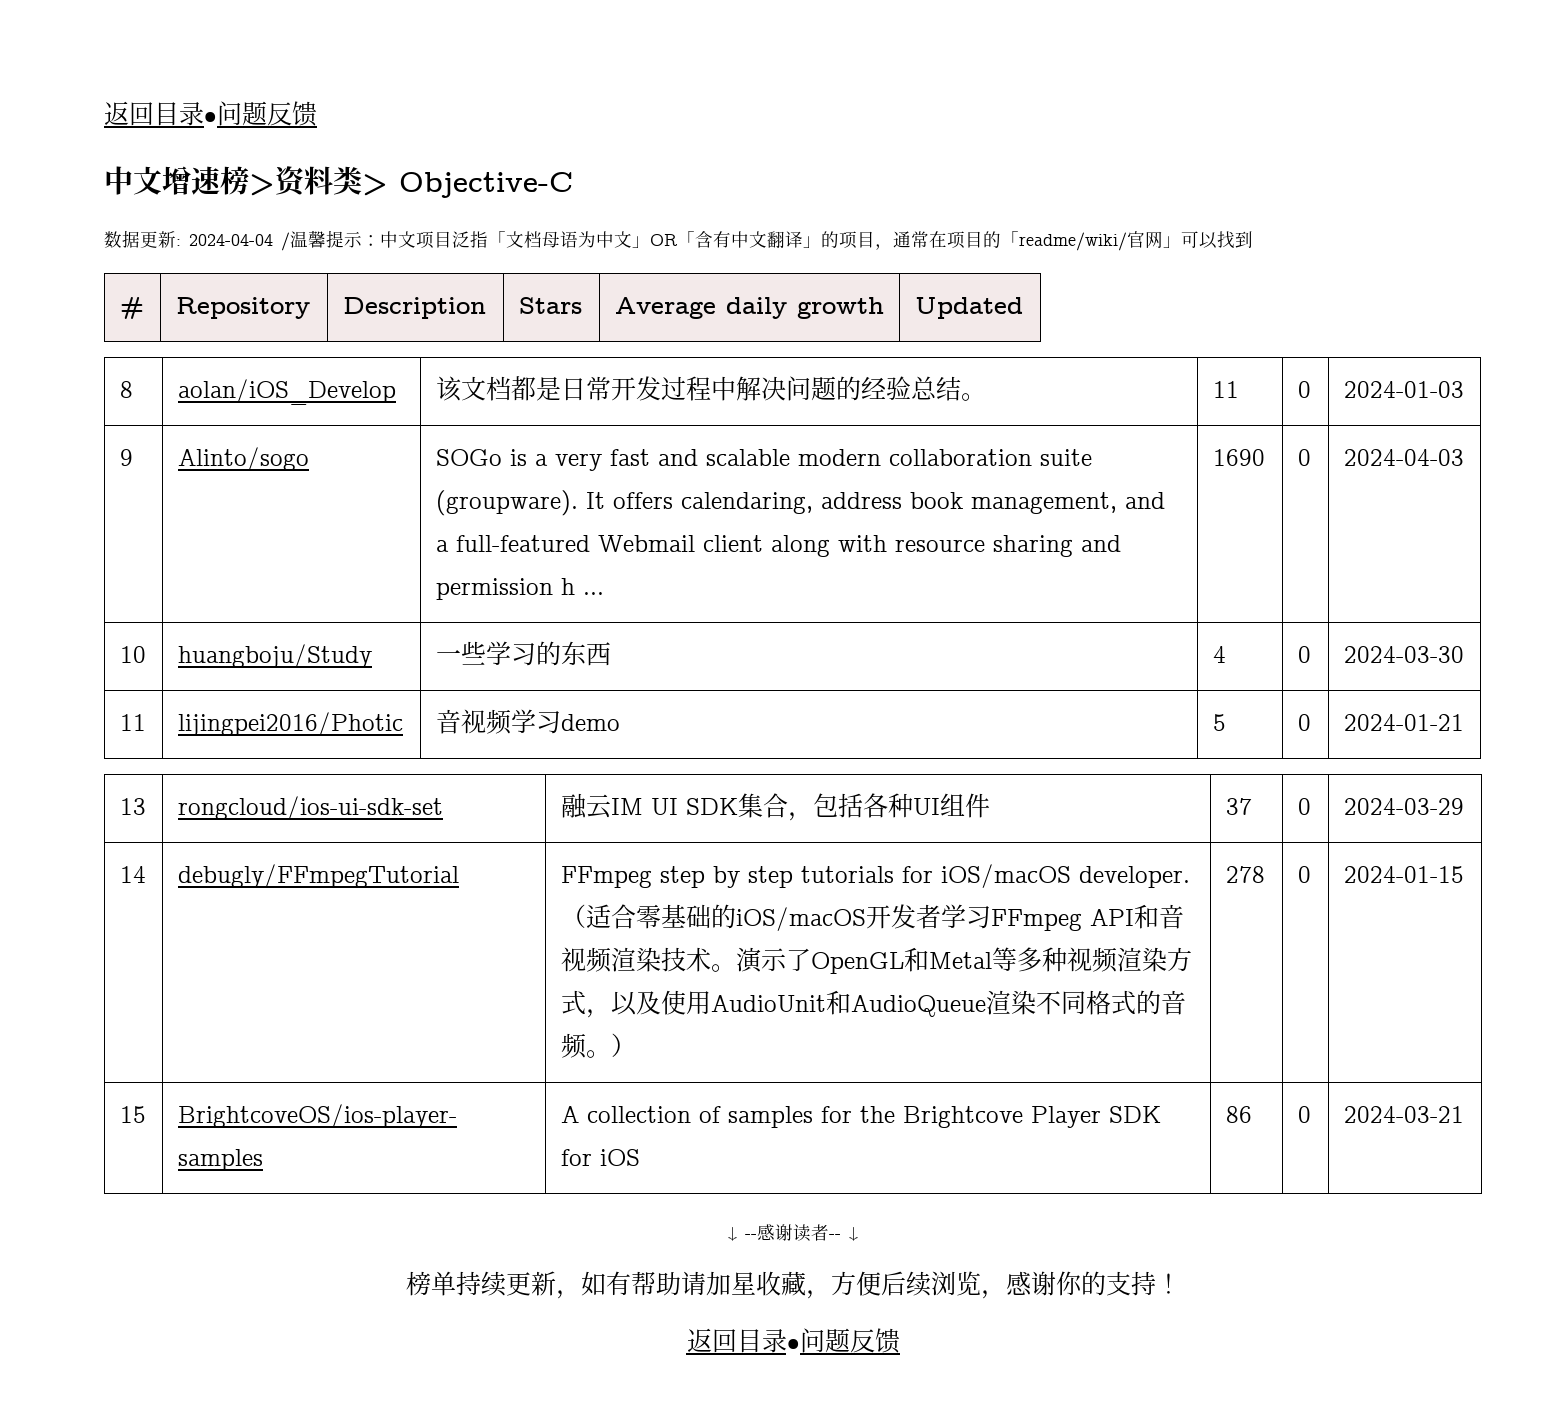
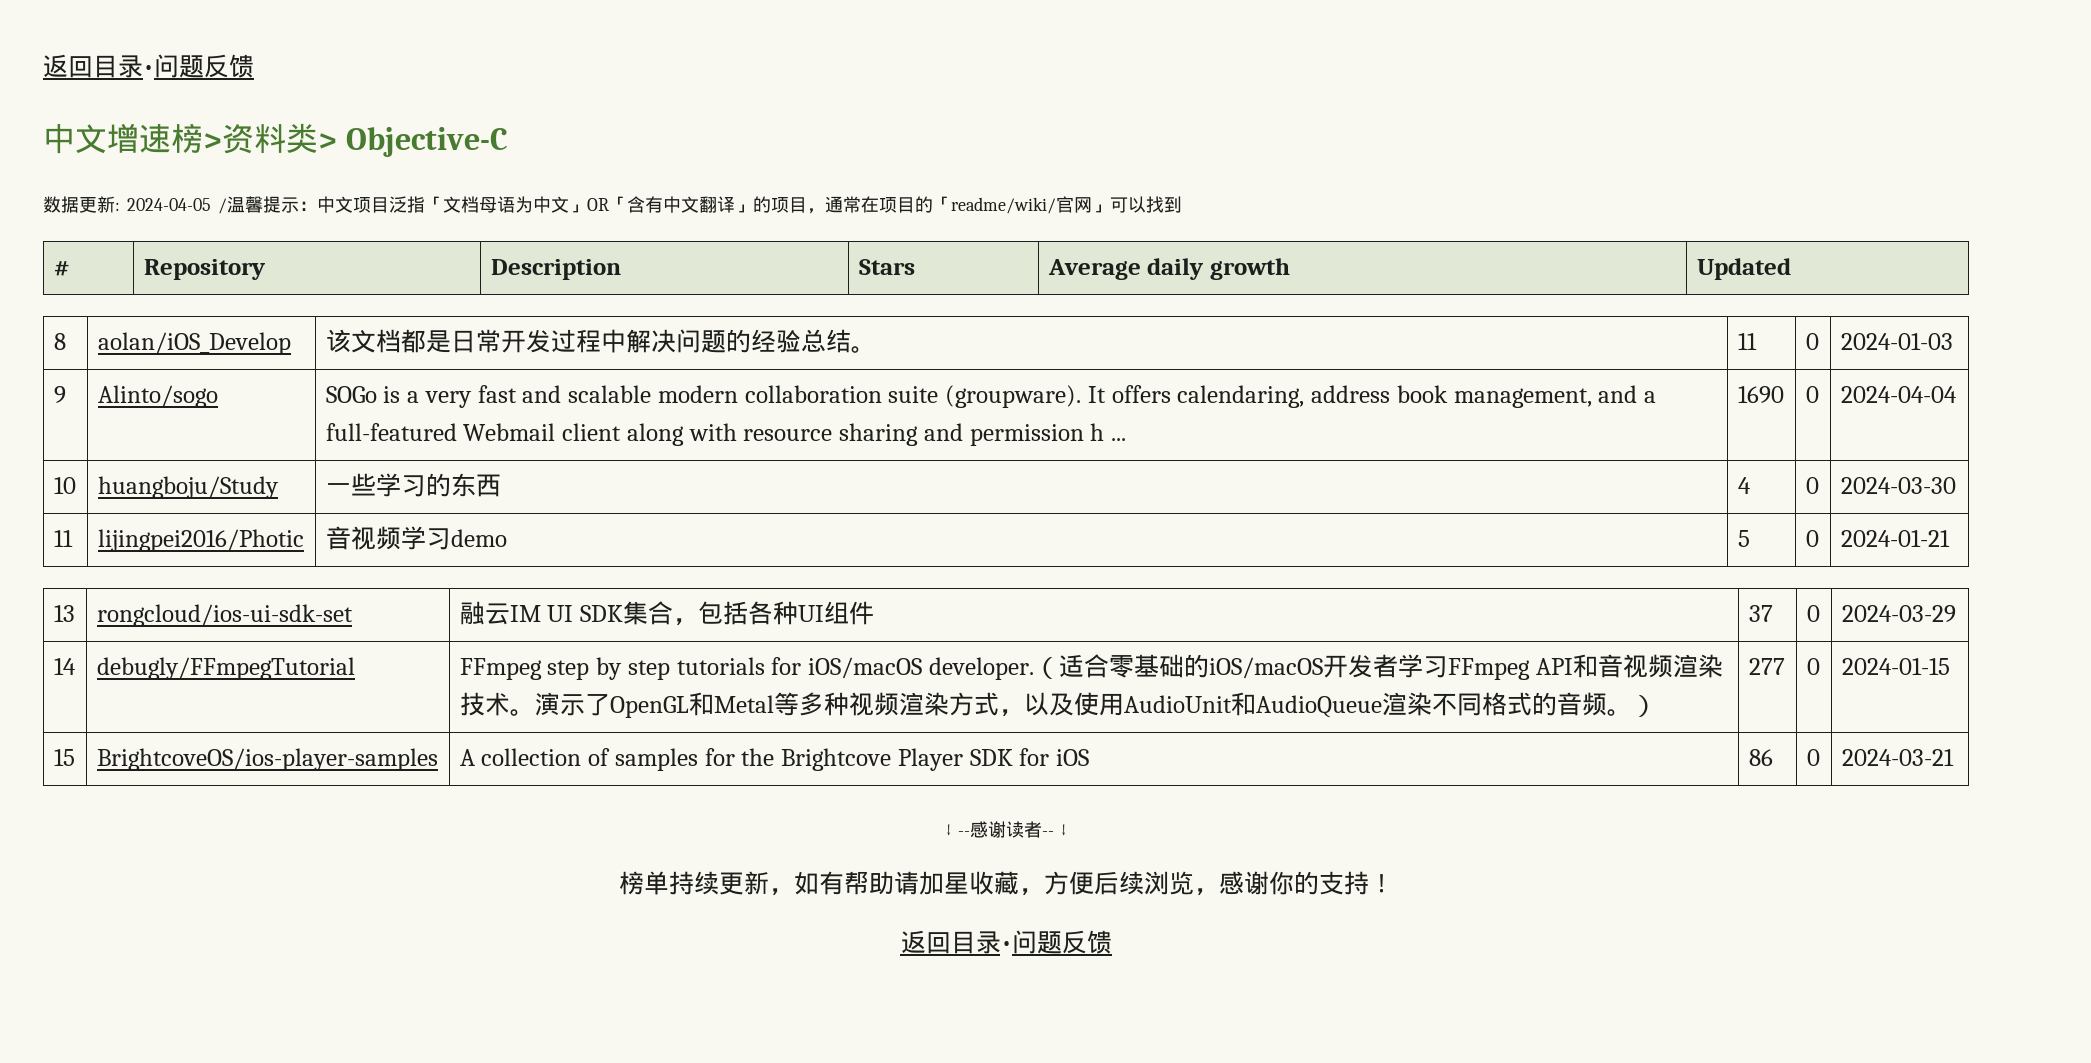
- 数据更新: 2024-04-04 /温馨提示：中文项目泛指「文档母语为中文」OR「含有中文翻译」的项目，通常在项目的「readme/wiki/官网」可以找到
+ 数据更新: 2024-04-05 /温馨提示：中文项目泛指「文档母语为中文」OR「含有中文翻译」的项目，通常在项目的「readme/wiki/官网」可以找到
- 9 | Alinto/sogo | SOGo is a very fast and scalable modern collaboration suite (groupware). It offers calendaring, address book management, and a full-featured Webmail client along with resource sharing and permission h ... | 1690 | 0 | 2024-04-03
+ 9 | Alinto/sogo | SOGo is a very fast and scalable modern collaboration suite (groupware). It offers calendaring, address book management, and a full-featured Webmail client along with resource sharing and permission h ... | 1690 | 0 | 2024-04-04
- 278
+ 277

